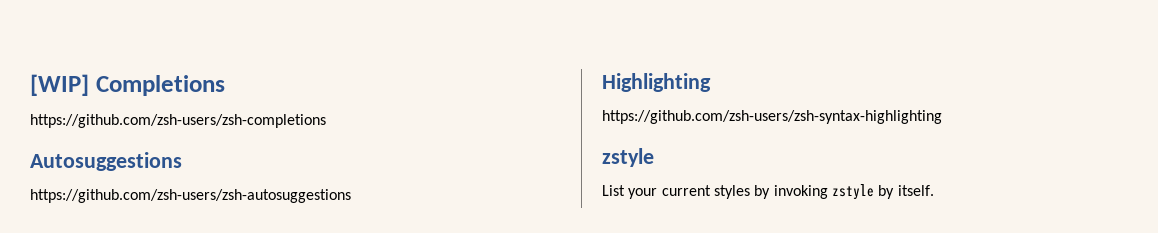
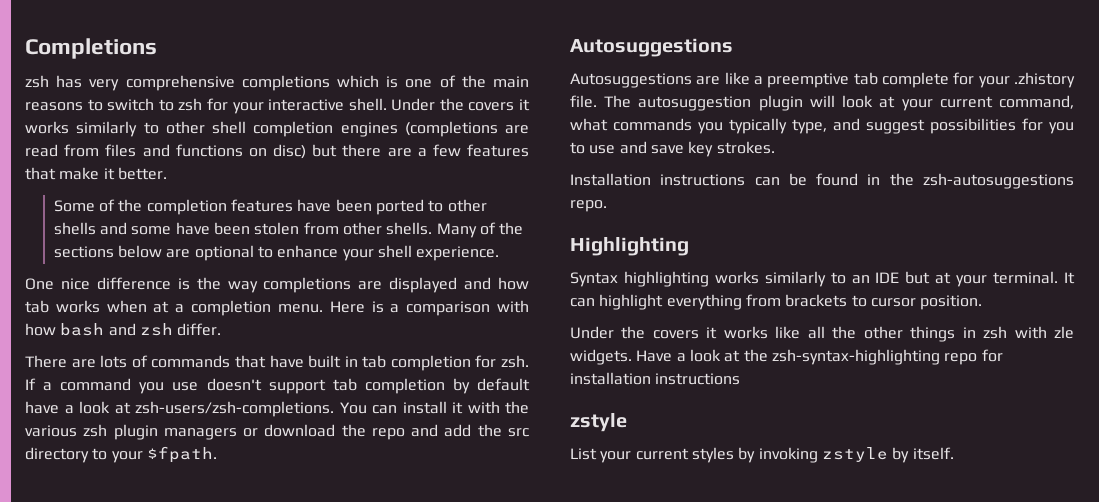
- [WIP] Completions
+ Completions
- https://github.com/zsh-users/zsh-completions
+ zsh has very comprehensive completions which is one of the main reasons to switch to zsh for your interactive shell. Under the covers it works similarly to other shell completion engines (completions are read from files and functions on disc) but there are a few features that make it better.
+ Some of the completion features have been ported to other shells and some have been stolen from other shells. Many of the sections below are optional to enhance your shell experience.
+ One nice difference is the way completions are displayed and how tab works when at a completion menu. Here is a comparison with how bash and zsh differ.
+ There are lots of commands that have built in tab completion for zsh. If a command you use doesn't support tab completion by default have a look at zsh-users/zsh-completions. You can install it with the various zsh plugin managers or download the repo and add the src directory to your $fpath.
  Autosuggestions
- https://github.com/zsh-users/zsh-autosuggestions
+ Autosuggestions are like a preemptive tab complete for your .zhistory file. The autosuggestion plugin will look at your current command, what commands you typically type, and suggest possibilities for you to use and save key strokes.
+ Installation instructions can be found in the zsh-autosuggestions repo.
  Highlighting
- https://github.com/zsh-users/zsh-syntax-highlighting
+ Syntax highlighting works similarly to an IDE but at your terminal. It can highlight everything from brackets to cursor position.
+ Under the covers it works like all the other things in zsh with zle widgets. Have a look at the zsh-syntax-highlighting repo for installation instructions

